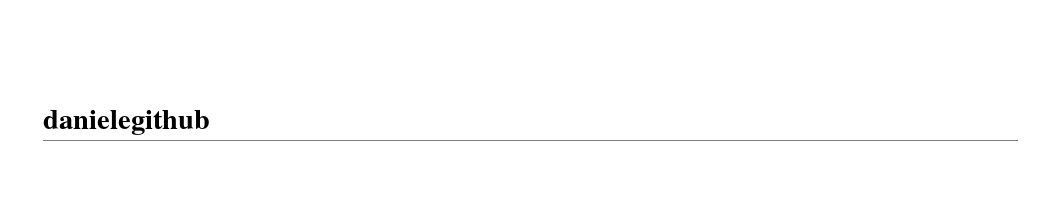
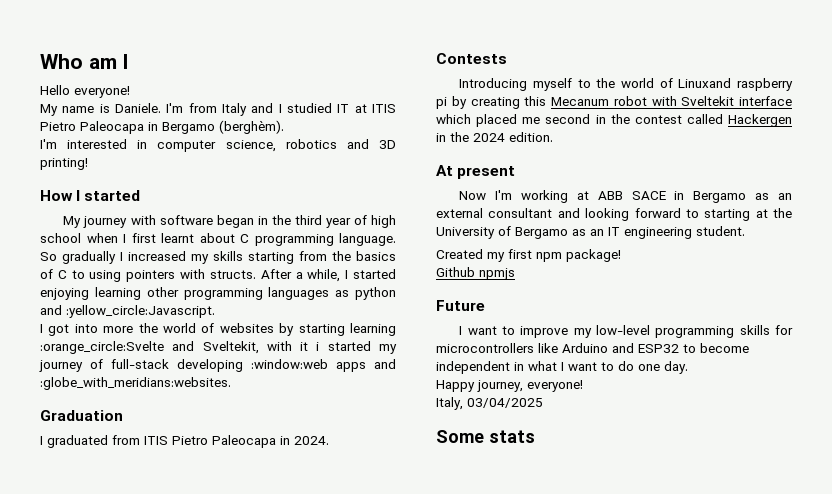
- danielegithub
+ Who am I
+ Hello everyone!
+ My name is Daniele. I'm from Italy and I studied IT at ITIS Pietro Paleocapa in Bergamo (berghèm).
+ I'm interested in computer science, robotics and 3D printing!
+ How I started
+ My journey with software began in the third year of high school when I first learnt about C programming language. So gradually I increased my skills starting from the basics of C to using pointers with structs. After a while, I started enjoying learning other programming languages as python and :yellow_circle:Javascript.
+ I got into more the world of websites by starting learning :orange_circle:Svelte and Sveltekit, with it i started my journey of full-stack developing :window:web apps and :globe_with_meridians:websites.
+ Graduation
+ I graduated from ITIS Pietro Paleocapa in 2024.
+ Contests
+ Introducing myself to the world of Linuxand raspberry pi by creating this Mecanum robot with Sveltekit interface which placed me second in the contest called Hackergen in the 2024 edition.
+ At present
+ Now I'm working at ABB SACE in Bergamo as an external consultant and looking forward to starting at the University of Bergamo as an IT engineering student.
+ Created my first npm package!
+ Github npmjs
+ Future
+ I want to improve my low-level programming skills for microcontrollers like Arduino and ESP32 to become independent in what I want to do one day.
+ Happy journey, everyone!
+ Italy, 03/04/2025
+ Some stats

